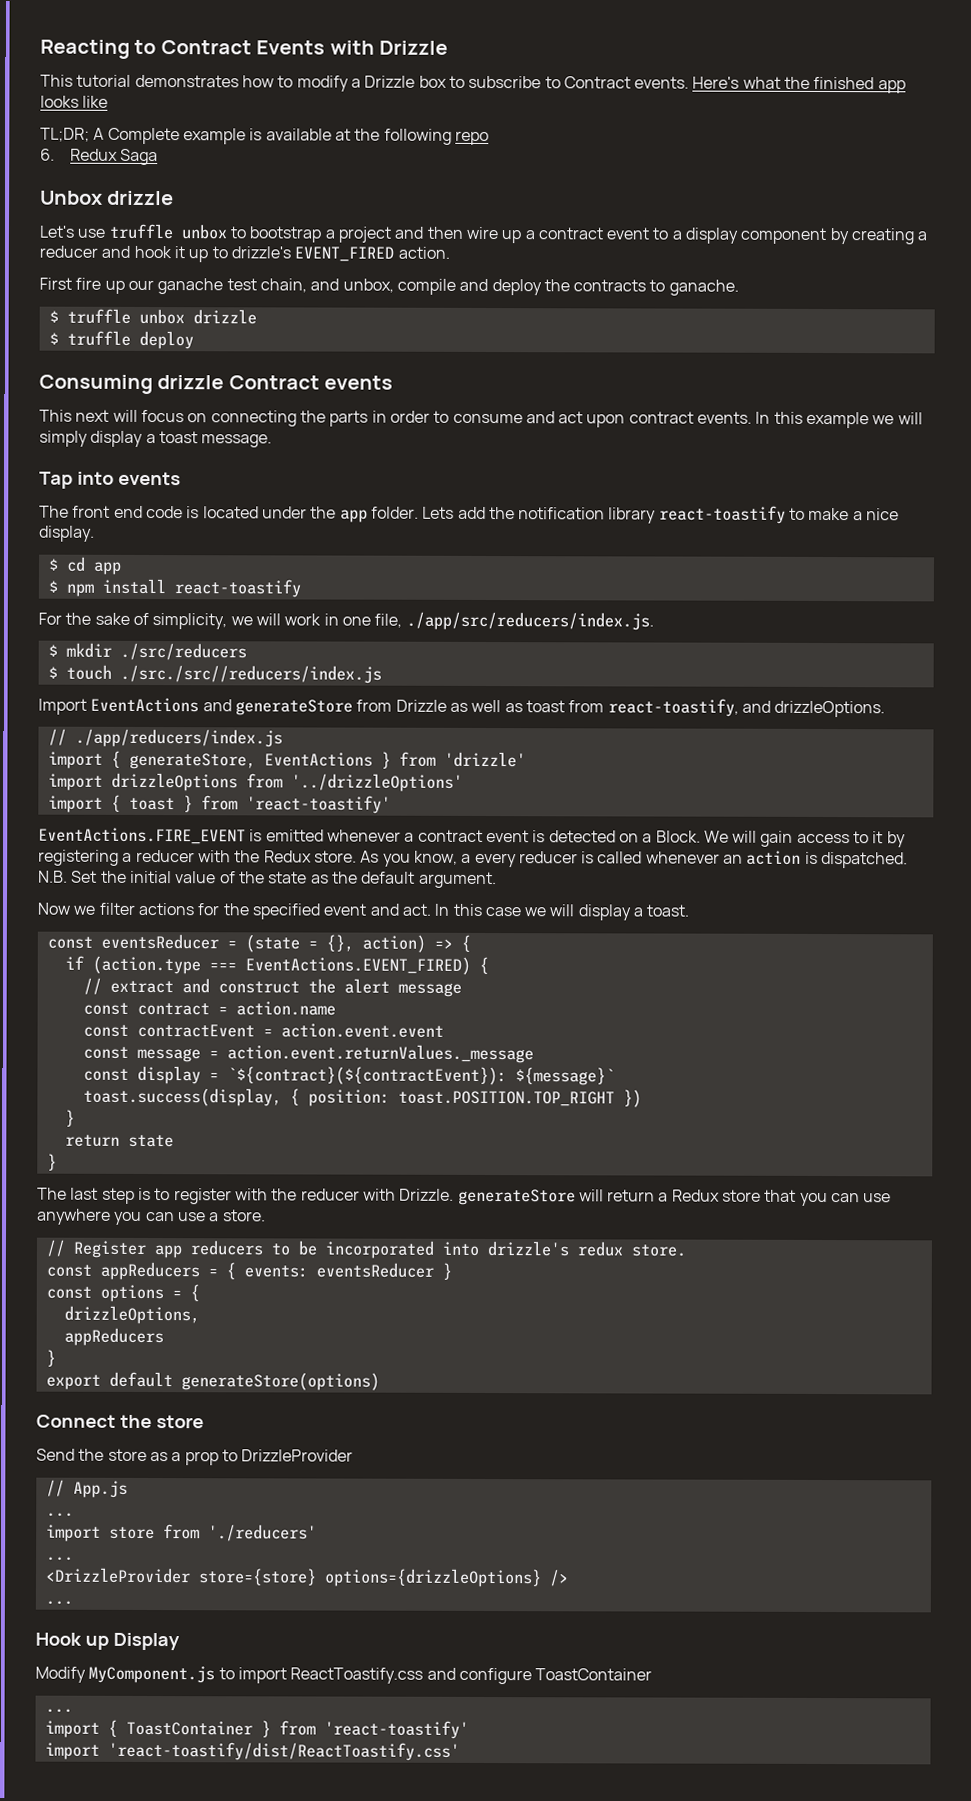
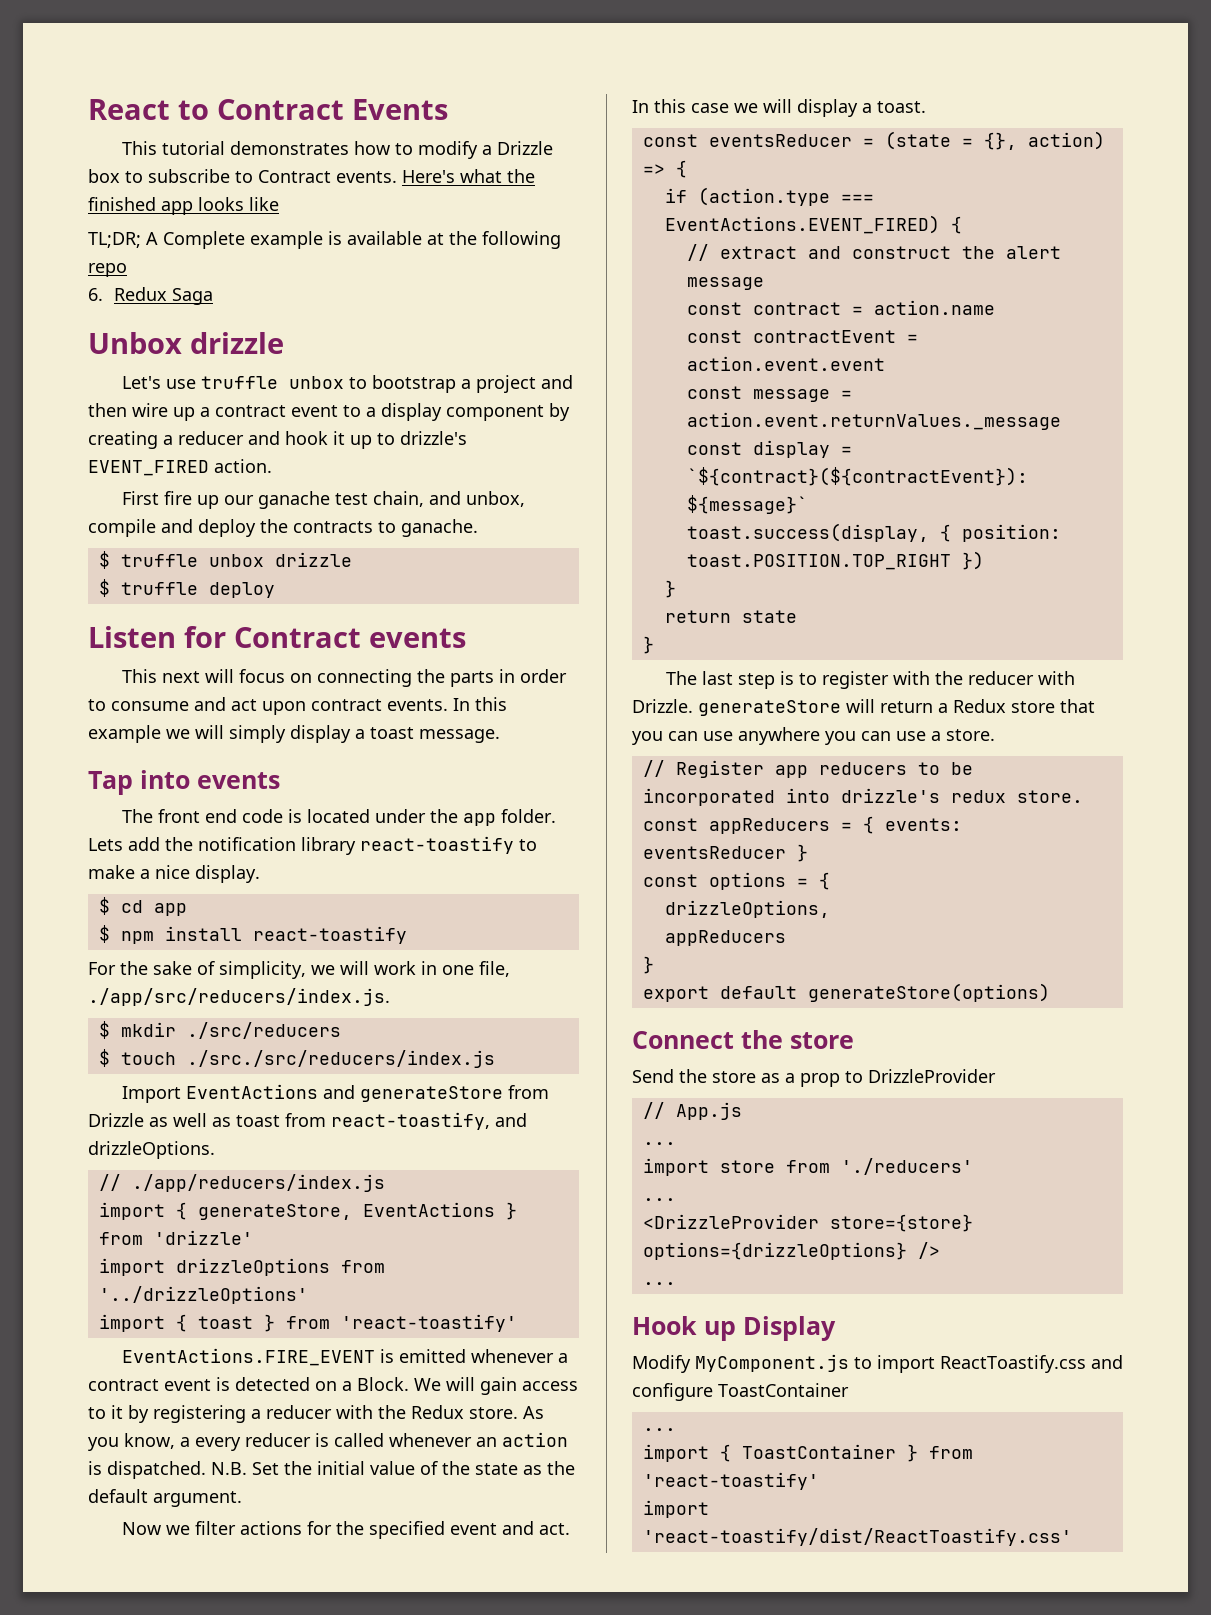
- Reacting to Contract Events with Drizzle
+ React to Contract Events
- Consuming drizzle Contract events
+ Listen for Contract events
- $ touch ./src./src//reducers/index.js
+ $ touch ./src./src/reducers/index.js

